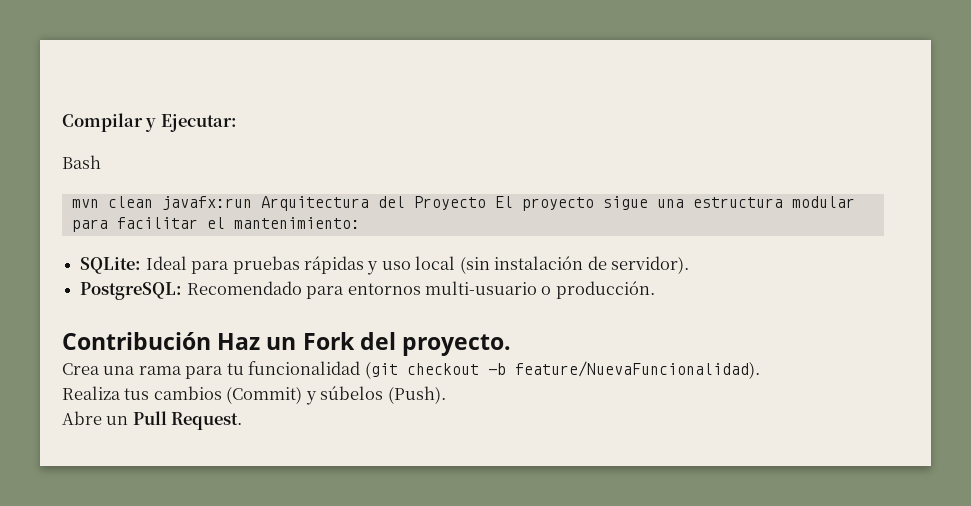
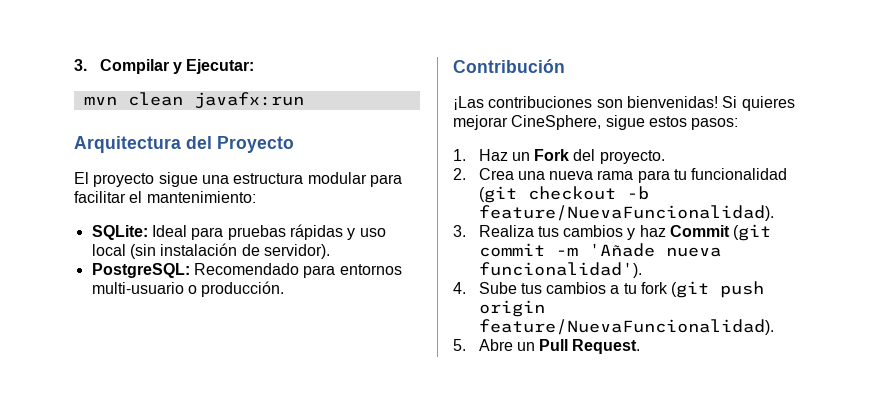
- Compilar y Ejecutar:
+ 3. Compilar y Ejecutar:
- Bash
- mvn clean javafx:run Arquitectura del Proyecto El proyecto sigue una estructura modular para facilitar el mantenimiento:
+ mvn clean javafx:run
+ Arquitectura del Proyecto
+ El proyecto sigue una estructura modular para facilitar el mantenimiento:
- Contribución Haz un Fork del proyecto.
+ Contribución
+ ¡Las contribuciones son bienvenidas! Si quieres mejorar CineSphere, sigue estos pasos:
+ 1. Haz un Fork del proyecto.
- Crea una rama para tu funcionalidad (git checkout -b feature/NuevaFuncionalidad).
+ 2. Crea una nueva rama para tu funcionalidad (git checkout -b feature/NuevaFuncionalidad).
- Realiza tus cambios (Commit) y súbelos (Push).
- Abre un Pull Request.
+ 3. Realiza tus cambios y haz Commit (git commit -m 'Añade nueva funcionalidad').
+ 4. Sube tus cambios a tu fork (git push origin feature/NuevaFuncionalidad).
+ 5. Abre un Pull Request.

